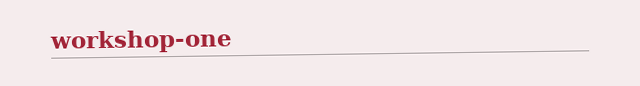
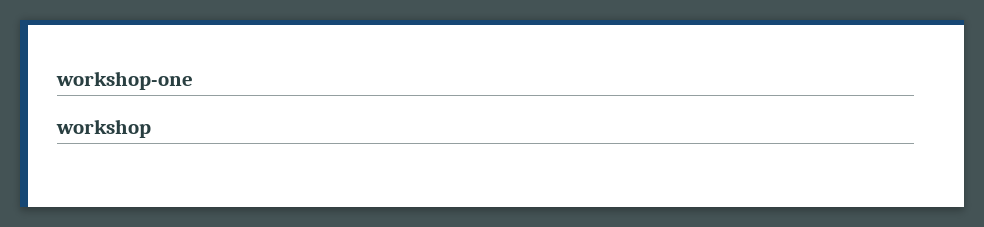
+ workshop

